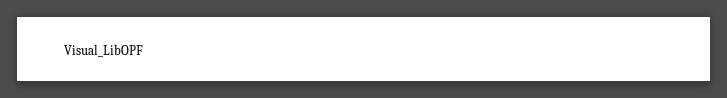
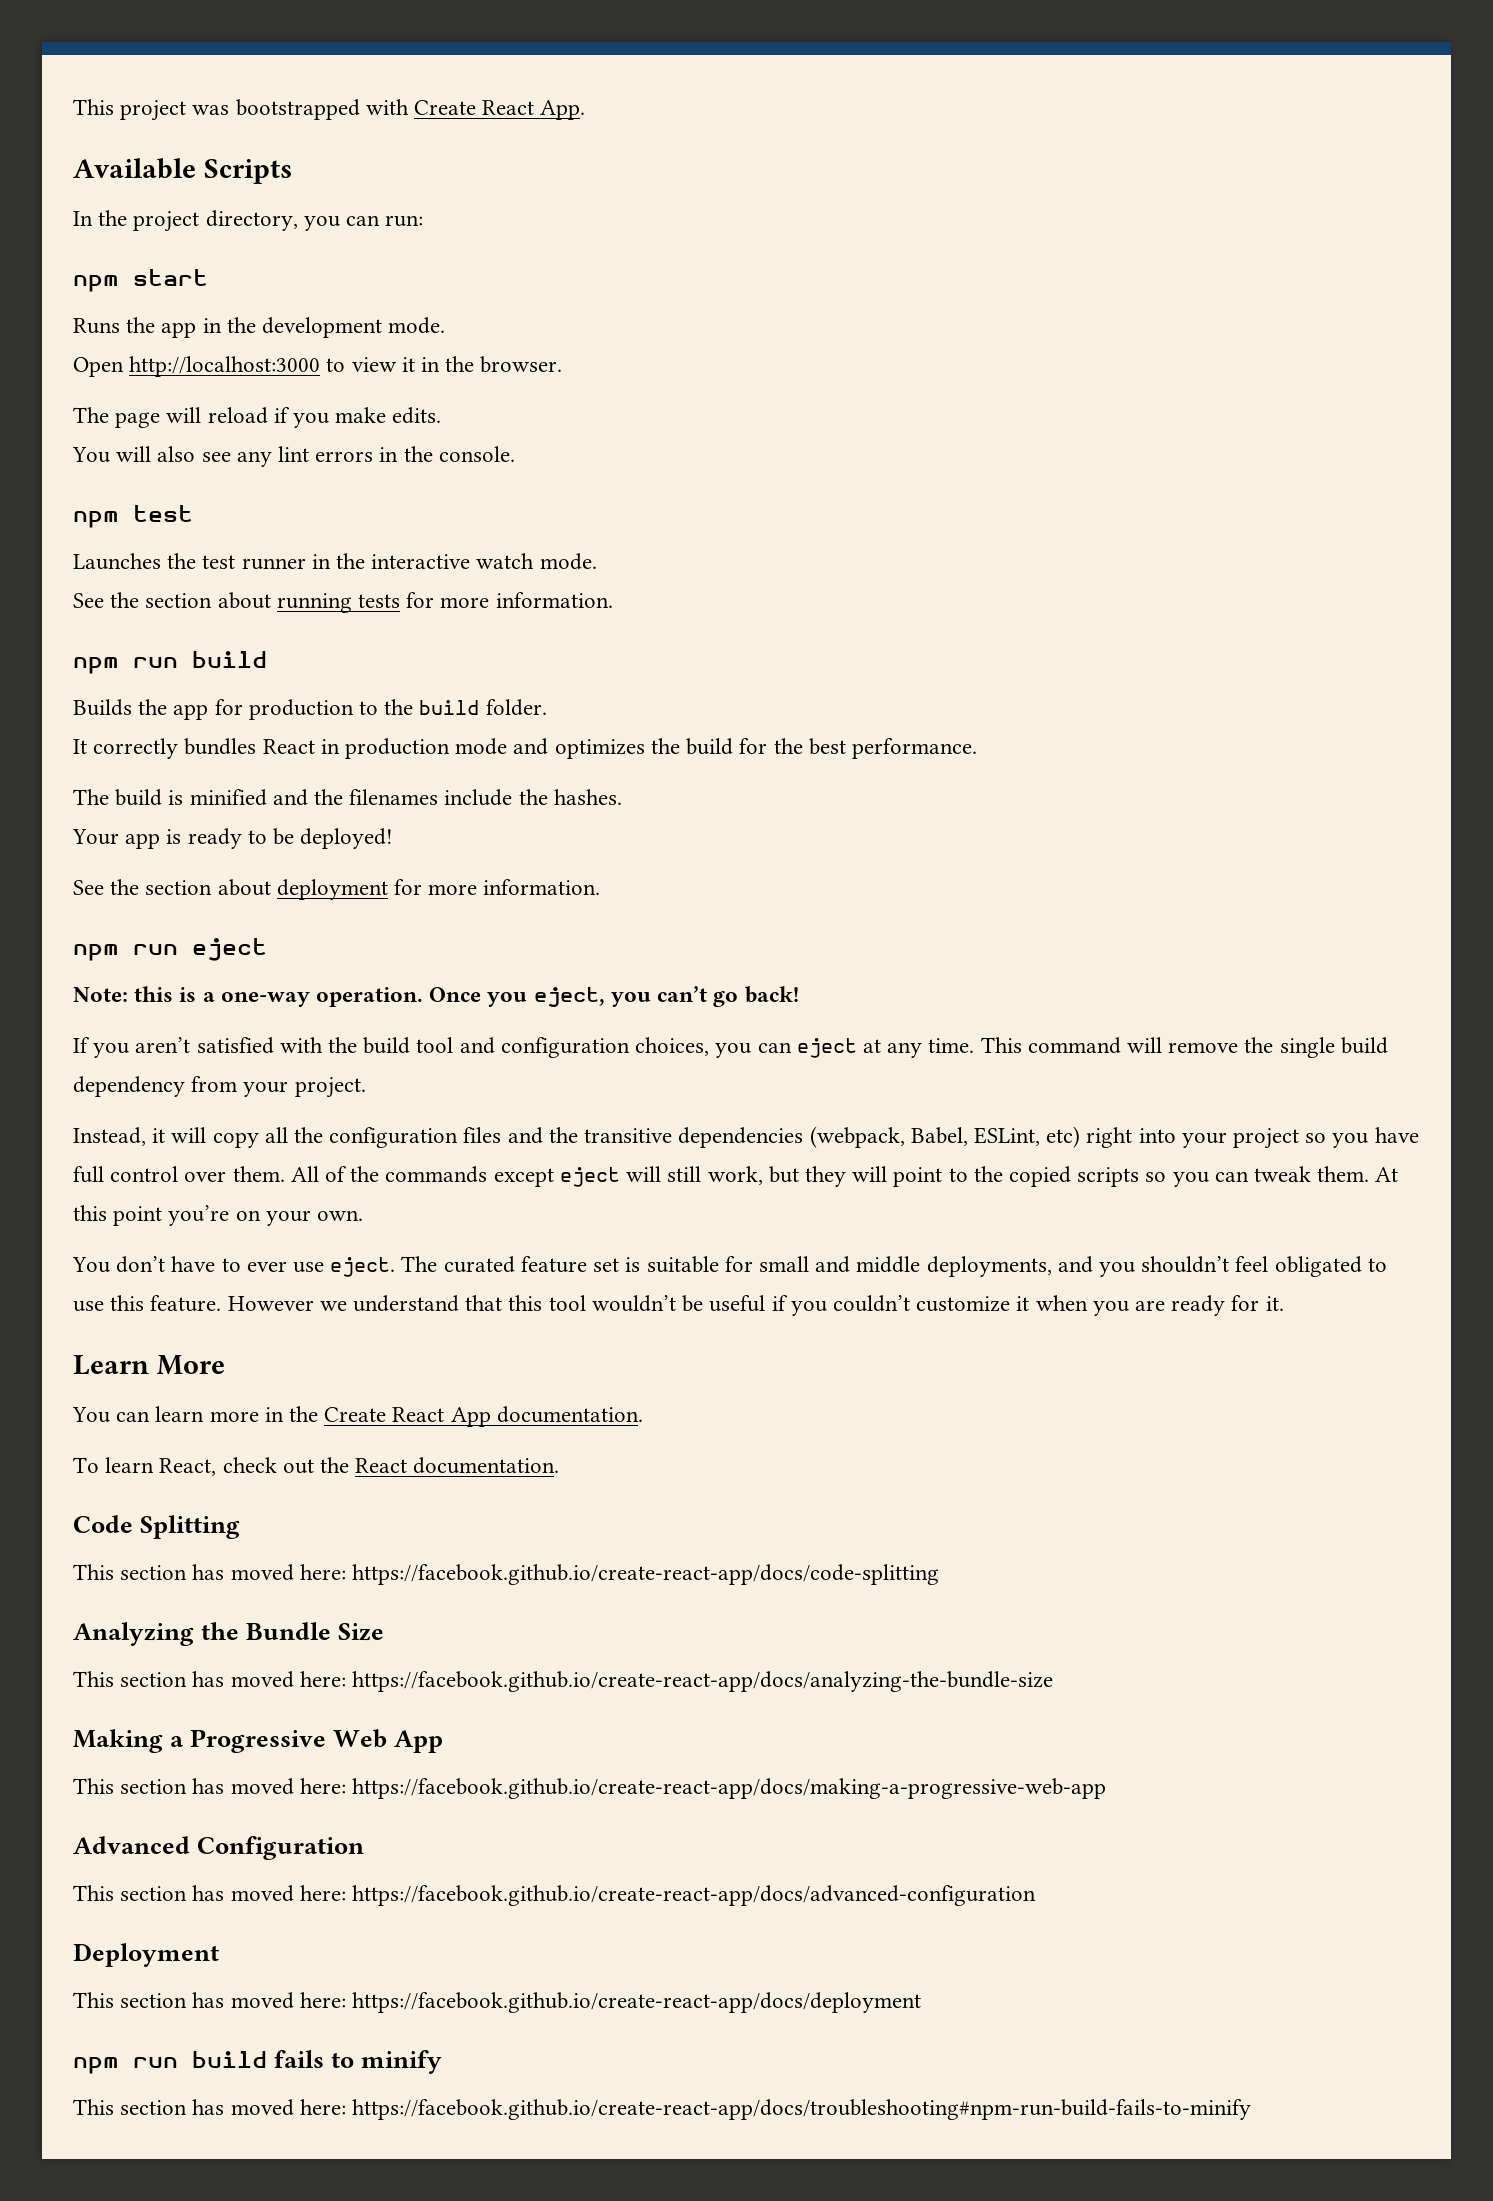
- Visual_LibOPF
+ This project was bootstrapped with Create React App.
+ Available Scripts
+ In the project directory, you can run:
+ npm start
+ Runs the app in the development mode.
+ Open http://localhost:3000 to view it in the browser.
+ The page will reload if you make edits.
+ You will also see any lint errors in the console.
+ npm test
+ Launches the test runner in the interactive watch mode.
+ See the section about running tests for more information.
+ npm run build
+ Builds the app for production to the build folder.
+ It correctly bundles React in production mode and optimizes the build for the best performance.
+ The build is minified and the filenames include the hashes.
+ Your app is ready to be deployed!
+ See the section about deployment for more information.
+ npm run eject
+ Note: this is a one-way operation. Once you eject, you can’t go back!
+ If you aren’t satisfied with the build tool and configuration choices, you can eject at any time. This command will remove the single build dependency from your project.
+ Instead, it will copy all the configuration files and the transitive dependencies (webpack, Babel, ESLint, etc) right into your project so you have full control over them. All of the commands except eject will still work, but they will point to the copied scripts so you can tweak them. At this point you’re on your own.
+ You don’t have to ever use eject. The curated feature set is suitable for small and middle deployments, and you shouldn’t feel obligated to use this feature. However we understand that this tool wouldn’t be useful if you couldn’t customize it when you are ready for it.
+ Learn More
+ You can learn more in the Create React App documentation.
+ To learn React, check out the React documentation.
+ Code Splitting
+ This section has moved here: https://facebook.github.io/create-react-app/docs/code-splitting
+ Analyzing the Bundle Size
+ This section has moved here: https://facebook.github.io/create-react-app/docs/analyzing-the-bundle-size
+ Making a Progressive Web App
+ This section has moved here: https://facebook.github.io/create-react-app/docs/making-a-progressive-web-app
+ Advanced Configuration
+ This section has moved here: https://facebook.github.io/create-react-app/docs/advanced-configuration
+ Deployment
+ This section has moved here: https://facebook.github.io/create-react-app/docs/deployment
+ npm run build fails to minify
+ This section has moved here: https://facebook.github.io/create-react-app/docs/troubleshooting#npm-run-build-fails-to-minify

